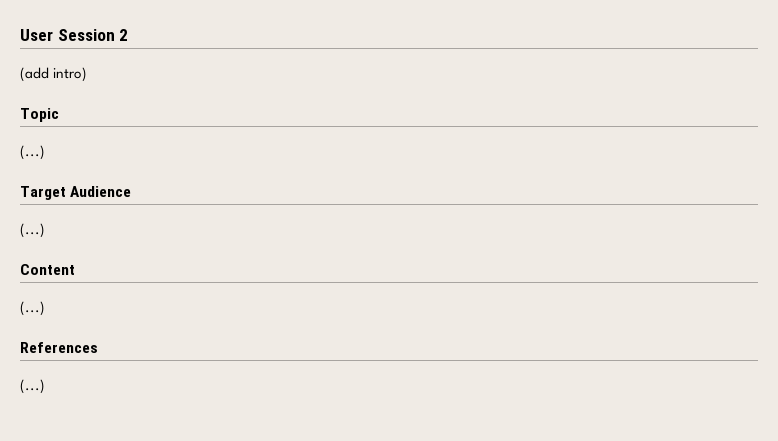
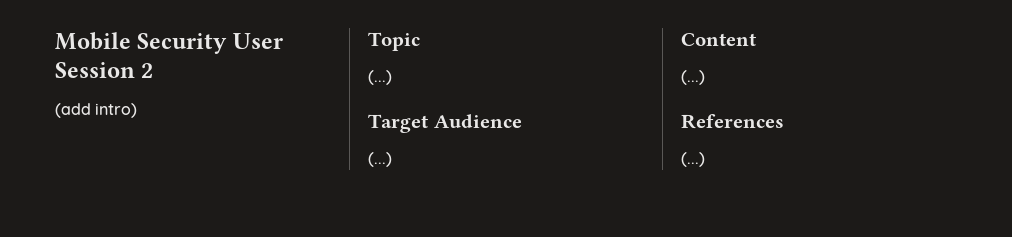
- User Session 2
+ Mobile Security User Session 2

